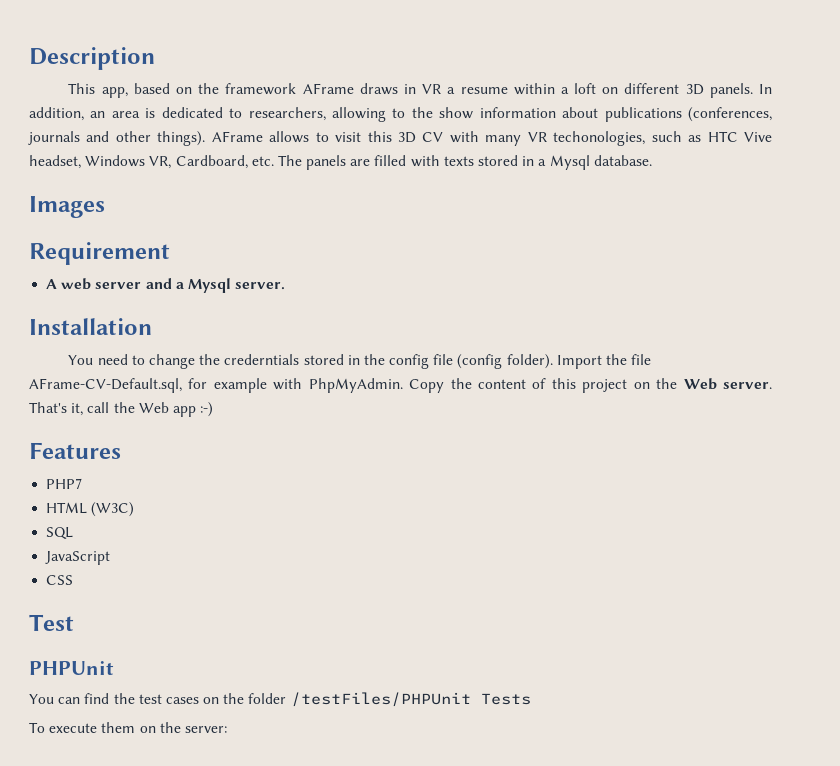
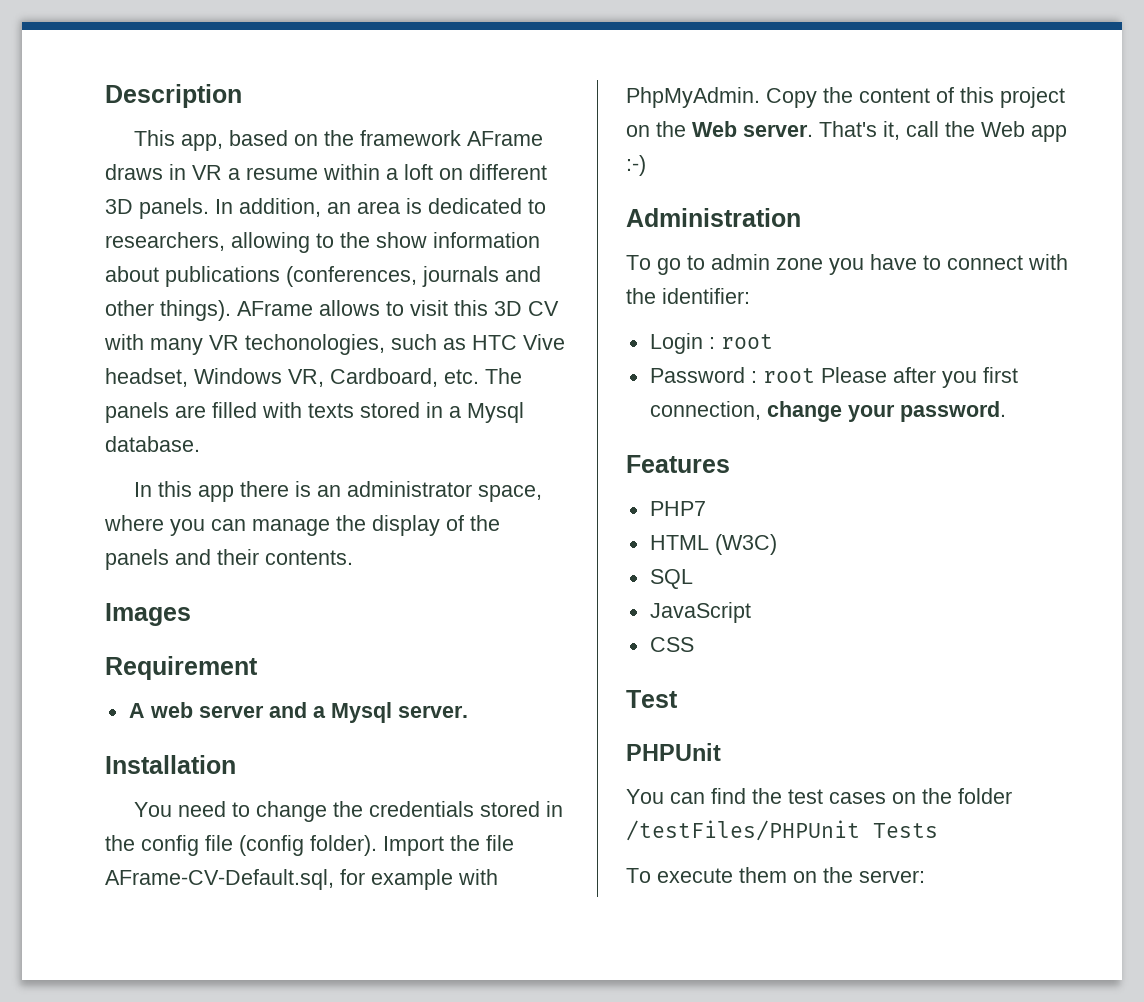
+ In this app there is an administrator space, where you can manage the display of the panels and their contents.
- You need to change the crederntials stored in the config file (config folder).
+ You need to change the credentials stored in the config file (config folder).
+ Administration
+ To go to admin zone you have to connect with the identifier:
+ Login : root
+ Password : root Please after you first connection, change your password.

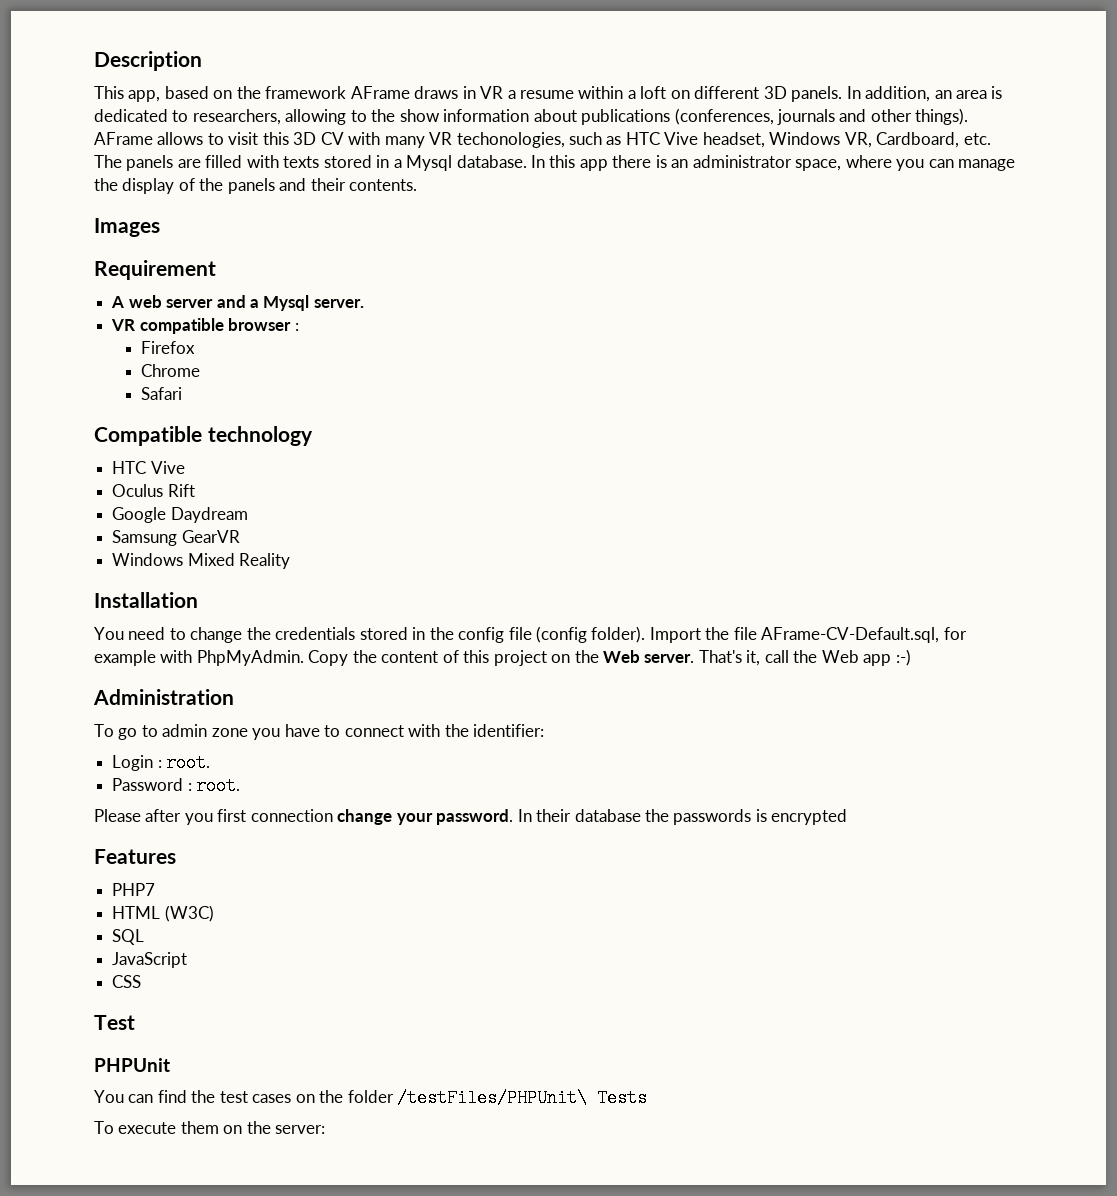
- AFrame allows to visit this 3D CV with many VR techonologies, such as HTC Vive headset, Windows VR, Cardboard, etc. The panels are filled with texts stored in a Mysql database.
- In this app there is an administrator space, where you can manage the display of the panels and their contents.
+ AFrame allows to visit this 3D CV with many VR techonologies, such as HTC Vive headset, Windows VR, Cardboard, etc. The panels are filled with texts stored in a Mysql database. In this app there is an administrator space, where you can manage the display of the panels and their contents.
+ VR compatible browser :
+ Firefox
+ Chrome
+ Safari
+ Compatible technology
+ HTC Vive
+ Oculus Rift
+ Google Daydream
+ Samsung GearVR
+ Windows Mixed Reality
- Login : root
+ Login : root.
- Password : root Please after you first connection, change your password.
+ Password : root.
+ Please after you first connection change your password. In their database the passwords is encrypted
- You can find the test cases on the folder /testFiles/PHPUnit Tests
+ You can find the test cases on the folder /testFiles/PHPUnit\ Tests

